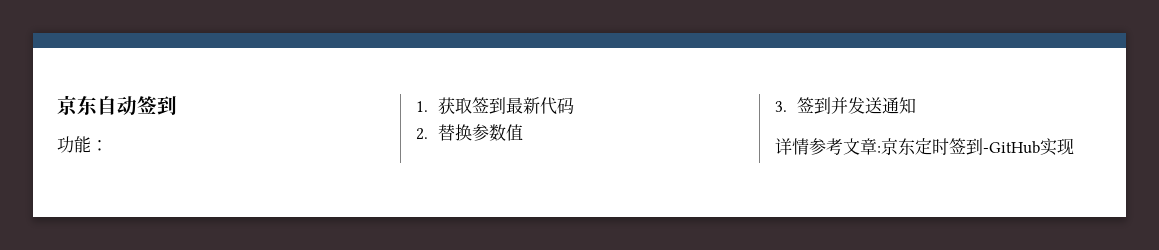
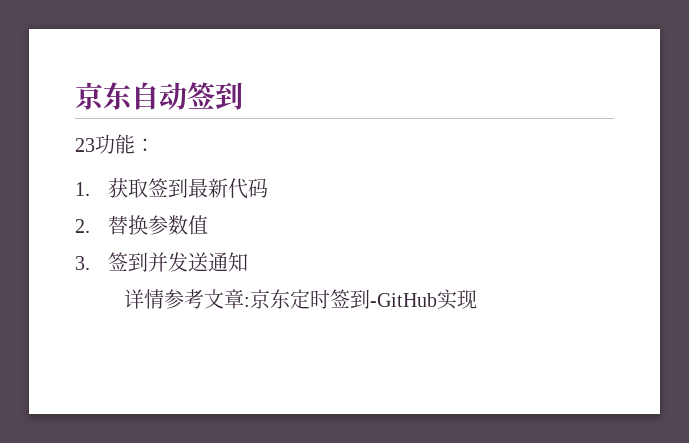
- 功能：
+ 23功能：

